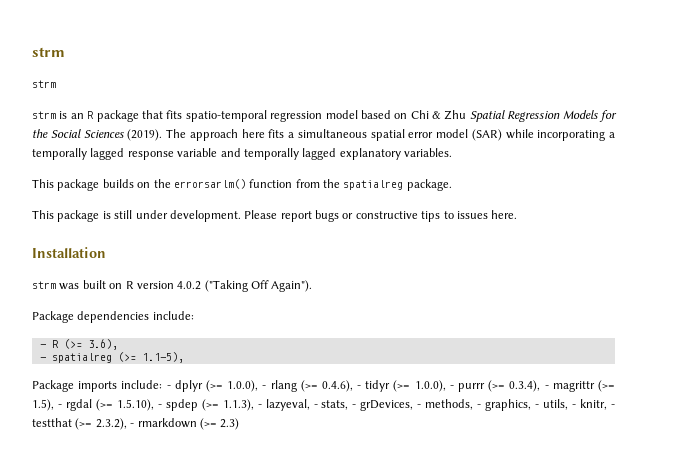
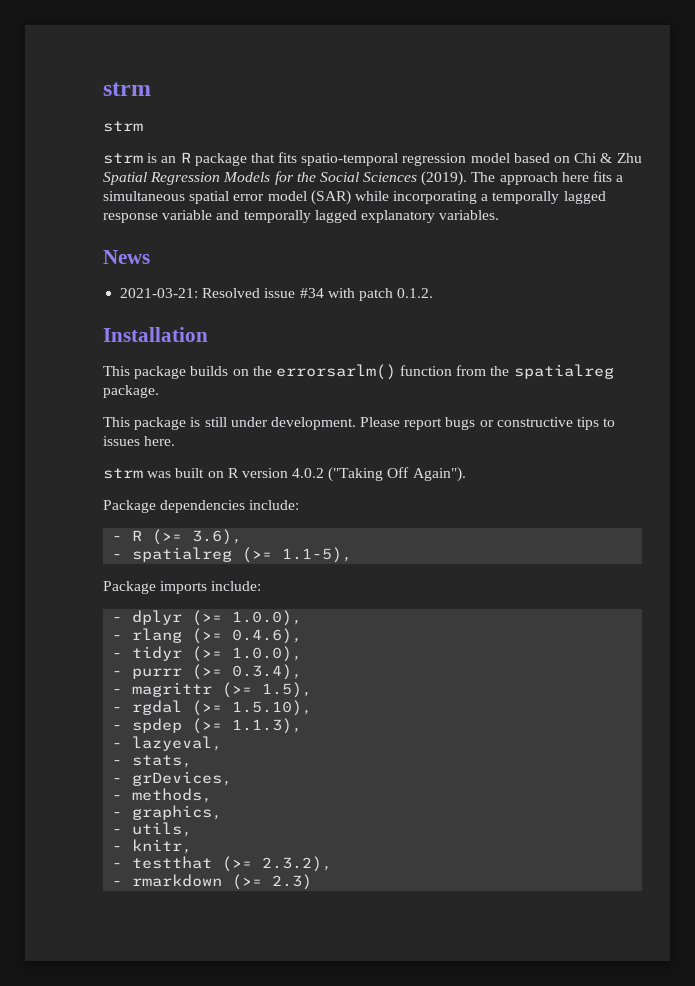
+ News
+ 2021-03-21: Resolved issue #34 with patch 0.1.2.
+ Installation
- Installation
- Package imports include: - dplyr (>= 1.0.0), - rlang (>= 0.4.6), - tidyr (>= 1.0.0), - purrr (>= 0.3.4), - magrittr (>= 1.5), - rgdal (>= 1.5.10), - spdep (>= 1.1.3), - lazyeval, - stats, - grDevices, - methods, - graphics, - utils, - knitr, - testthat (>= 2.3.2), - rmarkdown (>= 2.3)
+ Package imports include:
+ - dplyr (>= 1.0.0),
+ - rlang (>= 0.4.6),
+ - tidyr (>= 1.0.0),
+ - purrr (>= 0.3.4),
+ - magrittr (>= 1.5),
+ - rgdal (>= 1.5.10),
+ - spdep (>= 1.1.3),
+ - lazyeval,
+ - stats,
+ - grDevices,
+ - methods,
+ - graphics,
+ - utils,
+ - knitr,
+ - testthat (>= 2.3.2),
+ - rmarkdown (>= 2.3)

